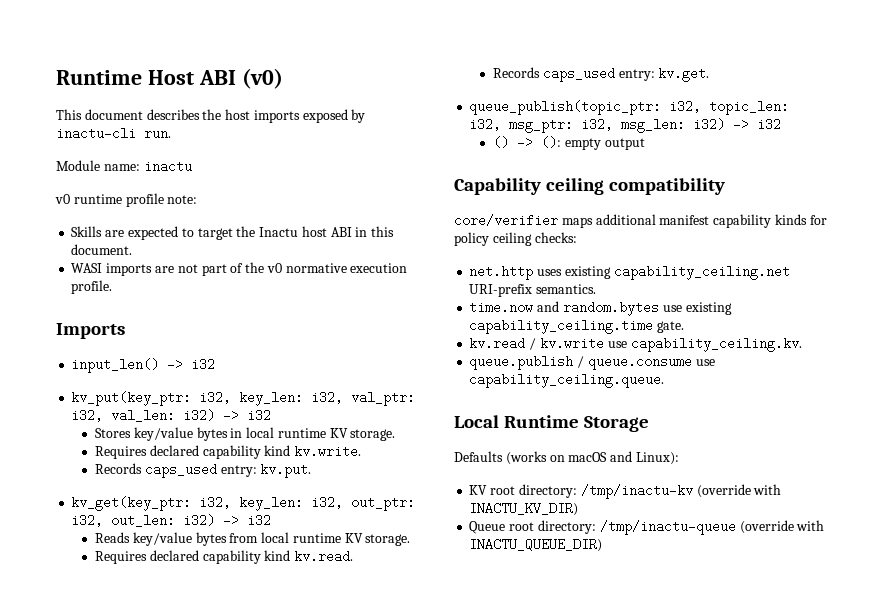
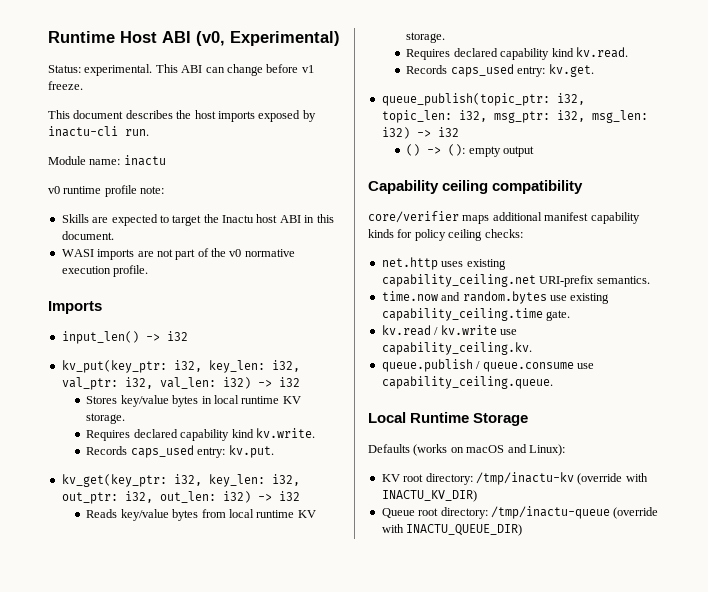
- Runtime Host ABI (v0)
+ Runtime Host ABI (v0, Experimental)
+ Status: experimental. This ABI can change before v1 freeze.

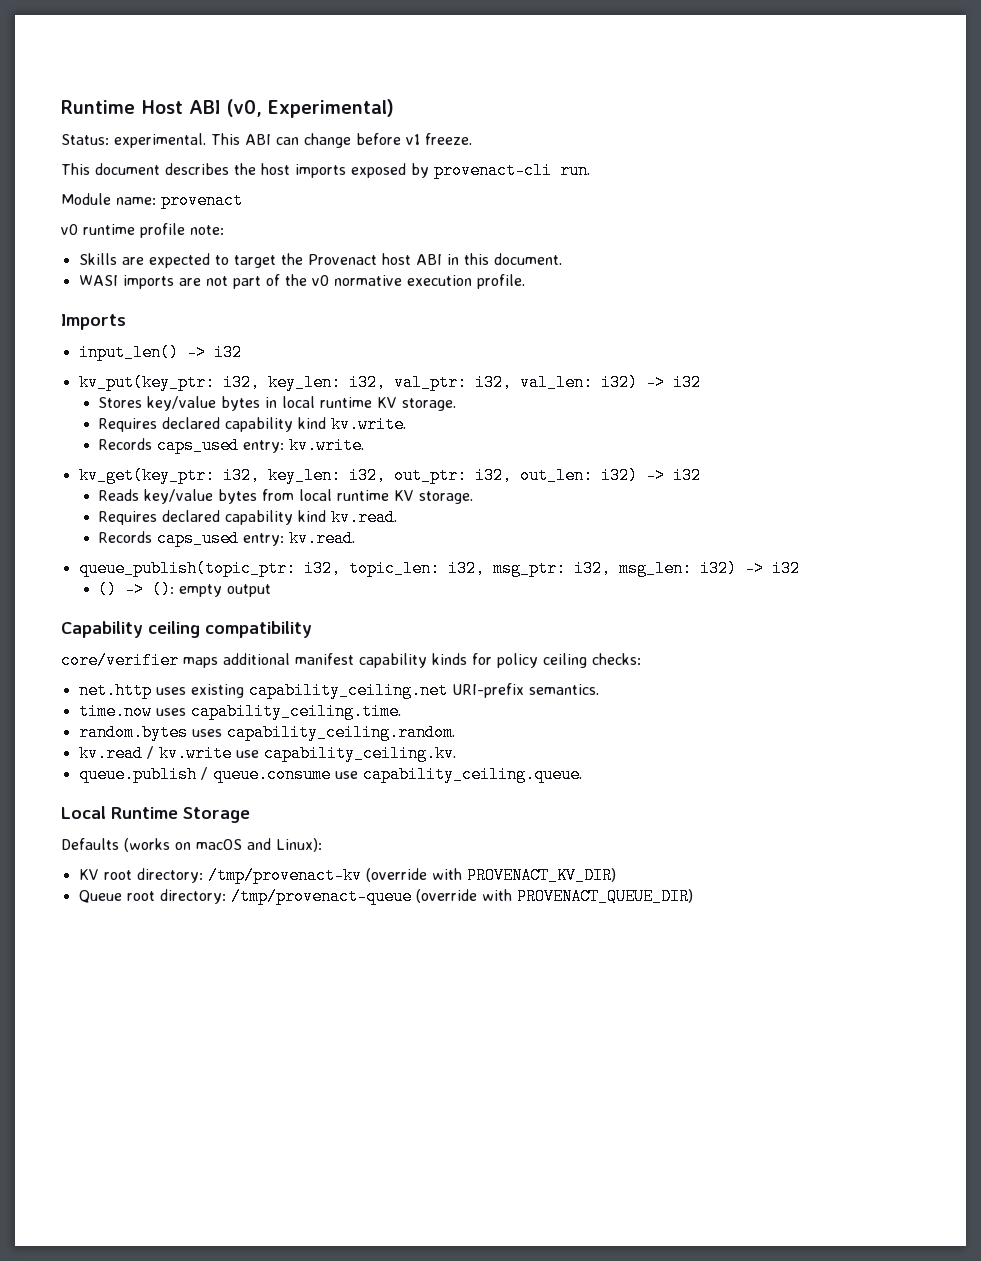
- This document describes the host imports exposed by inactu-cli run.
+ This document describes the host imports exposed by provenact-cli run.
- Module name: inactu
+ Module name: provenact
- Skills are expected to target the Inactu host ABI in this document.
+ Skills are expected to target the Provenact host ABI in this document.
- Records caps_used entry: kv.put.
+ Records caps_used entry: kv.write.
- Records caps_used entry: kv.get.
+ Records caps_used entry: kv.read.
- time.now and random.bytes use existing capability_ceiling.time gate.
+ time.now uses capability_ceiling.time.
+ random.bytes uses capability_ceiling.random.
- KV root directory: /tmp/inactu-kv (override with INACTU_KV_DIR)
+ KV root directory: /tmp/provenact-kv (override with PROVENACT_KV_DIR)
- Queue root directory: /tmp/inactu-queue (override with INACTU_QUEUE_DIR)
+ Queue root directory: /tmp/provenact-queue (override with PROVENACT_QUEUE_DIR)

